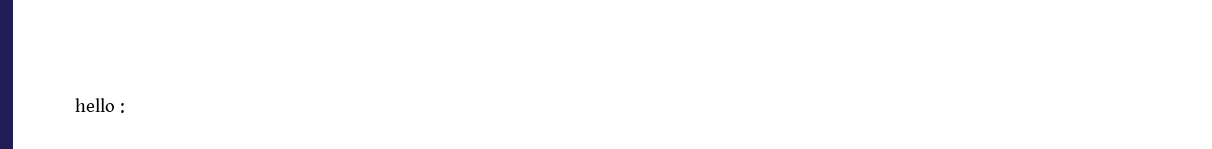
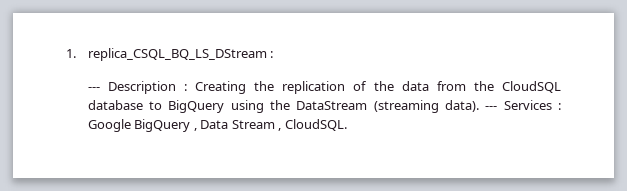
- hello :
+ 1. replica_CSQL_BQ_LS_DStream :
+ --- Description : Creating the replication of the data from the CloudSQL database to BigQuery using the DataStream (streaming data). --- Services : Google BigQuery , Data Stream , CloudSQL.

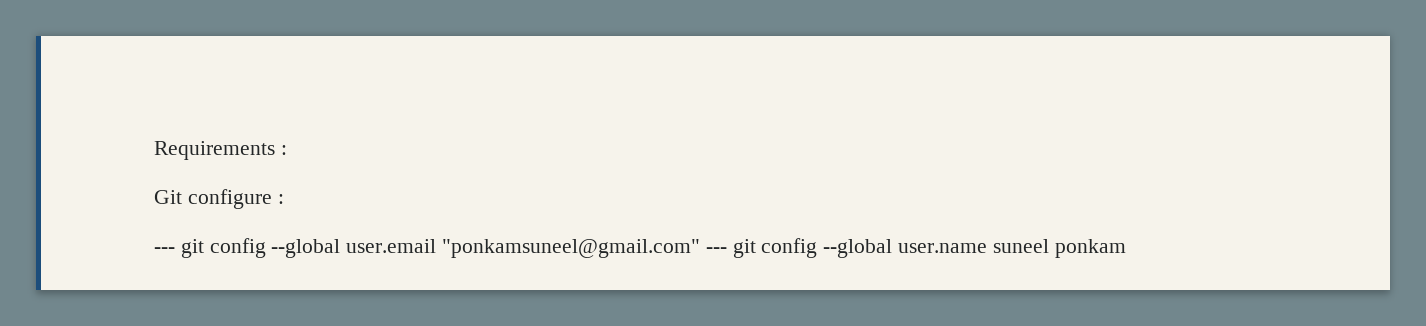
- 1. replica_CSQL_BQ_LS_DStream :
- --- Description : Creating the replication of the data from the CloudSQL database to BigQuery using the DataStream (streaming data). --- Services : Google BigQuery , Data Stream , CloudSQL.
+ Requirements :
+ Git configure :
+ --- git config --global user.email "ponkamsuneel@gmail.com" --- git config --global user.name suneel ponkam

